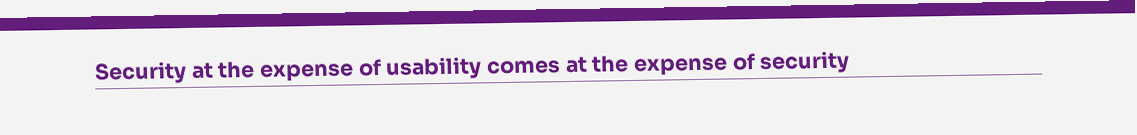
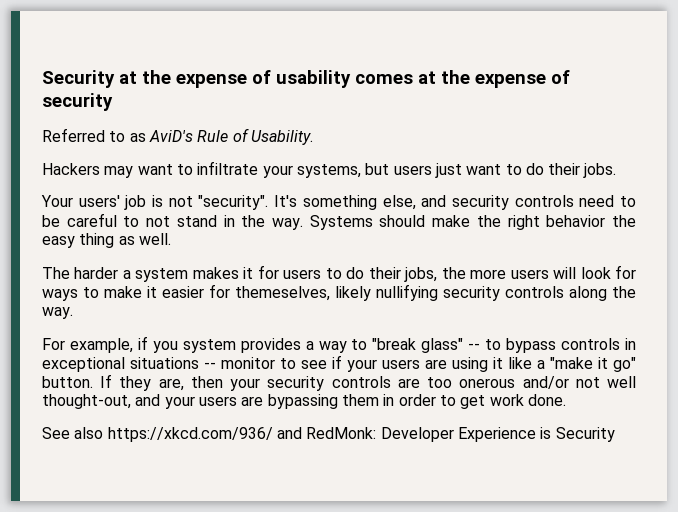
+ Referred to as AviD's Rule of Usability.
+ Hackers may want to infiltrate your systems, but users just want to do their jobs.
+ Your users' job is not "security". It's something else, and security controls need to be careful to not stand in the way. Systems should make the right behavior the easy thing as well.
+ The harder a system makes it for users to do their jobs, the more users will look for ways to make it easier for themeselves, likely nullifying security controls along the way.
+ For example, if you system provides a way to "break glass" -- to bypass controls in exceptional situations -- monitor to see if your users are using it like a "make it go" button. If they are, then your security controls are too onerous and/or not well thought-out, and your users are bypassing them in order to get work done.
+ See also https://xkcd.com/936/ and RedMonk: Developer Experience is Security

